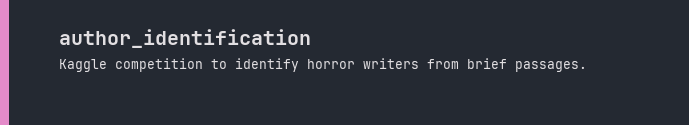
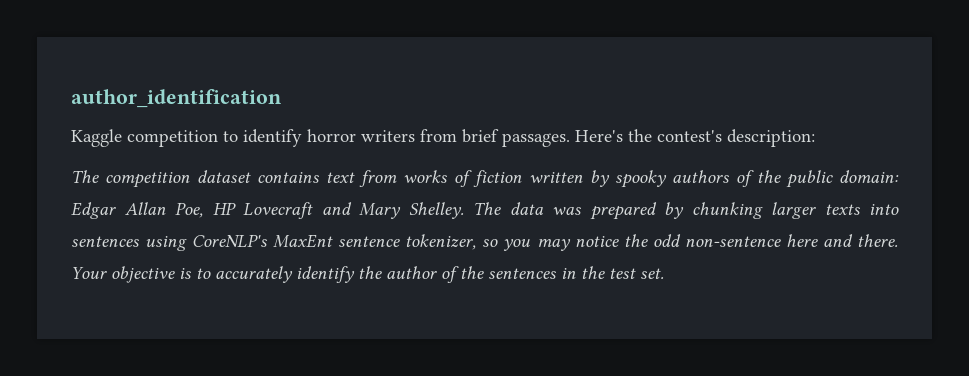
+ Here's the contest's description:
+ The competition dataset contains text from works of fiction written by spooky authors of the public domain: Edgar Allan Poe, HP Lovecraft and Mary Shelley. The data was prepared by chunking larger texts into sentences using CoreNLP's MaxEnt sentence tokenizer, so you may notice the odd non-sentence here and there. Your objective is to accurately identify the author of the sentences in the test set.

